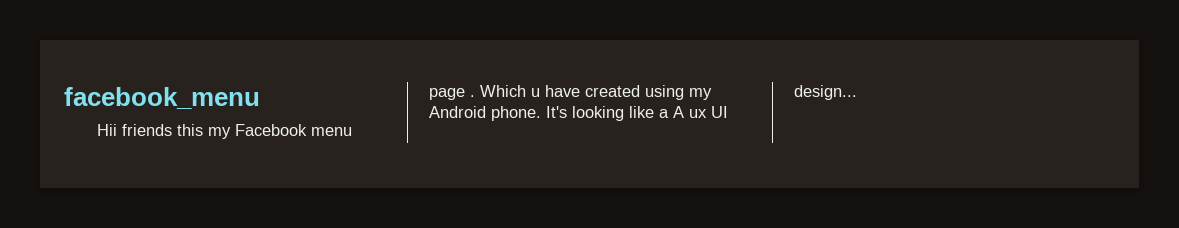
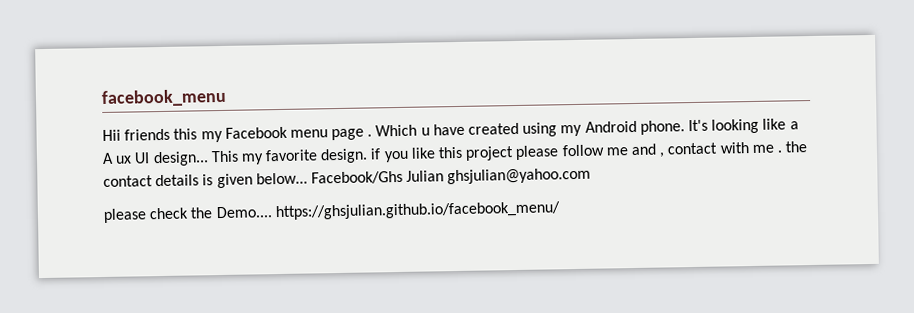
+ This my favorite design. if you like this project please follow me and , contact with me . the contact details is given below... Facebook/Ghs Julian ghsjulian@yahoo.com
+ please check the Demo.... https://ghsjulian.github.io/facebook_menu/

